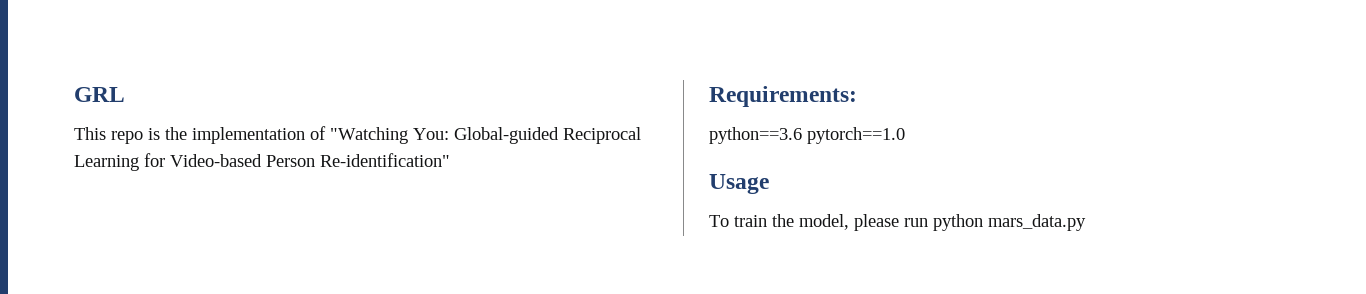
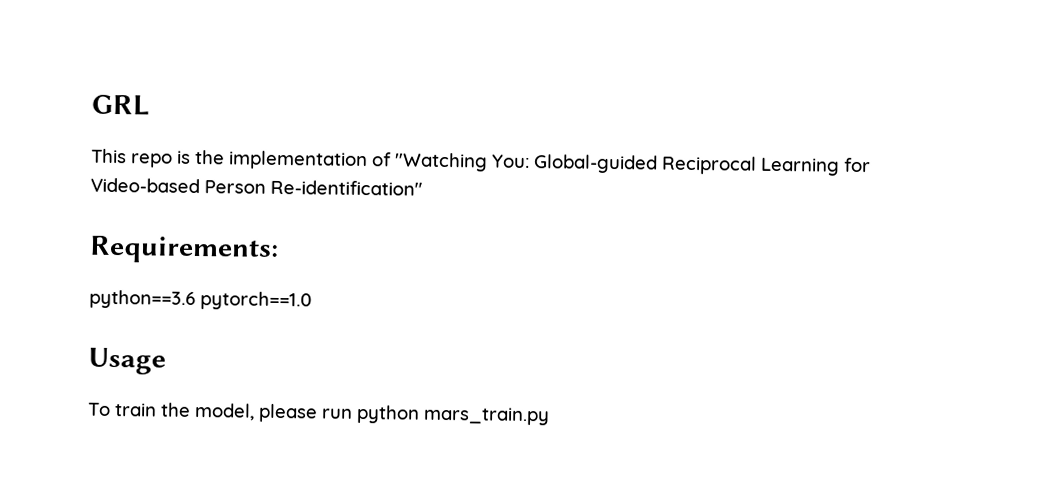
- To train the model, please run python mars_data.py
+ To train the model, please run python mars_train.py

